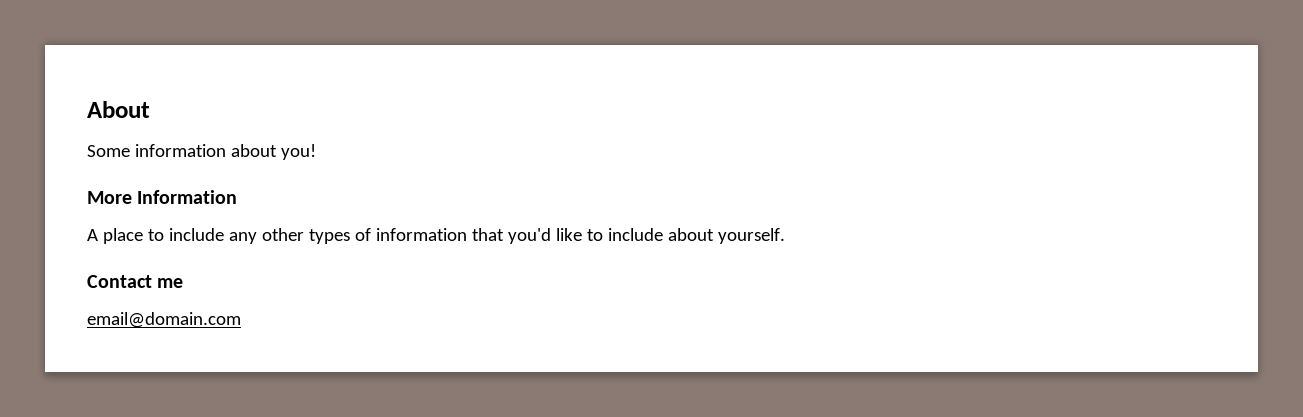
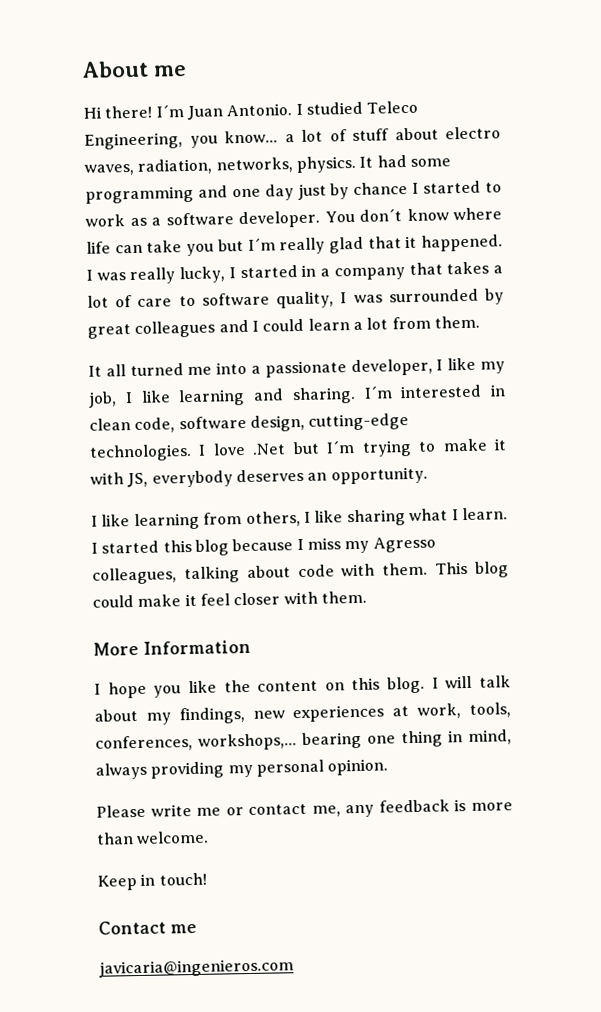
- About
- Some information about you!
+ About me
+ Hi there! I´m Juan Antonio. I studied Teleco Engineering, you know... a lot of stuff about electro waves, radiation, networks, physics. It had some programming and one day just by chance I started to work as a software developer. You don´t know where life can take you but I´m really glad that it happened. I was really lucky, I started in a company that takes a lot of care to software quality, I was surrounded by great colleagues and I could learn a lot from them.
+ It all turned me into a passionate developer, I like my job, I like learning and sharing. I´m interested in clean code, software design, cutting-edge technologies. I love .Net but I´m trying to make it with JS, everybody deserves an opportunity.
+ I like learning from others, I like sharing what I learn. I started this blog because I miss my Agresso colleagues, talking about code with them. This blog could make it feel closer with them.
  More Information
- A place to include any other types of information that you'd like to include about yourself.
+ I hope you like the content on this blog. I will talk about my findings, new experiences at work, tools, conferences, workshops,... bearing one thing in mind, always providing my personal opinion.
+ Please write me or contact me, any feedback is more than welcome.
+ Keep in touch!
- email@domain.com
+ javicaria@ingenieros.com

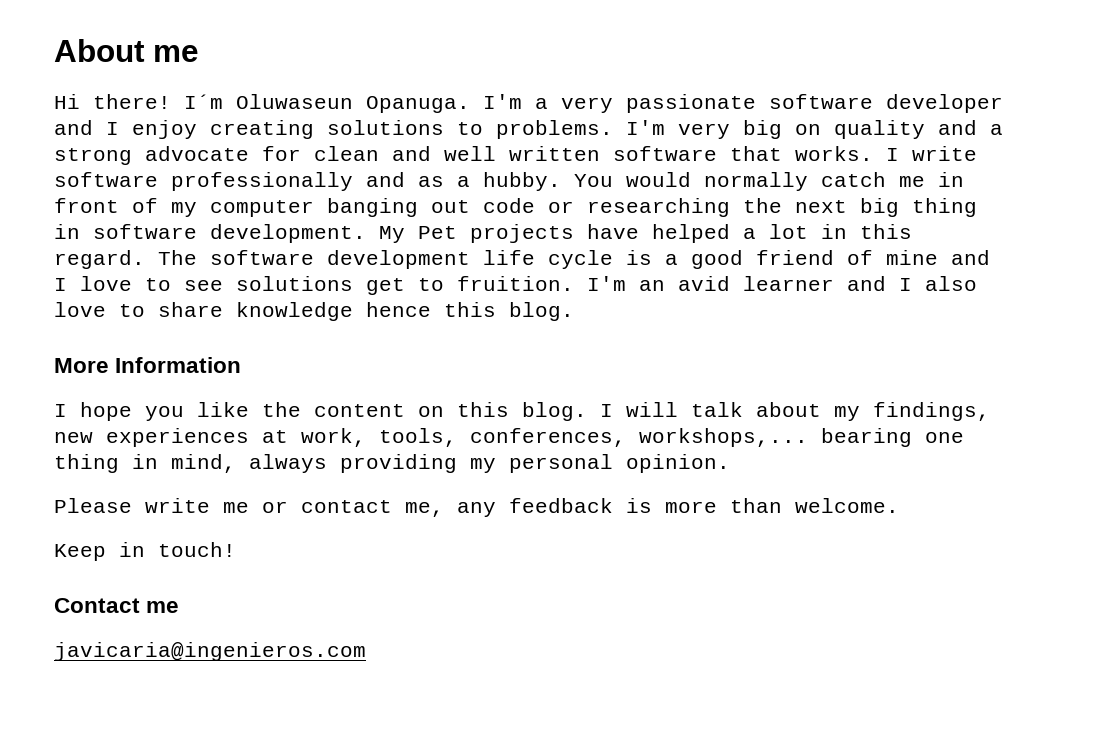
- I´m Juan Antonio. I studied Teleco Engineering, you know... a lot of stuff about electro waves, radiation, networks, physics. It had some programming and one day just by chance I started to work as a software developer. You don´t know where life can take you but I´m really glad that it happened. I was really lucky, I started in a company that takes a lot of care to software quality, I was surrounded by great colleagues and I could learn a lot from them.
- It all turned me into a passionate developer, I like my job, I like learning and sharing. I´m interested in clean code, software design, cutting-edge technologies. I love .Net but I´m trying to make it with JS, everybody deserves an opportunity.
- I like learning from others, I like sharing what I learn. I started this blog because I miss my Agresso colleagues, talking about code with them. This blog could make it feel closer with them.
+ I´m Oluwaseun Opanuga. I'm a very passionate software developer and I enjoy creating solutions to problems. I'm very big on quality and a strong advocate for clean and well written software that works. I write software professionally and as a hubby. You would normally catch me in front of my computer banging out code or researching the next big thing in software development. My Pet projects have helped a lot in this regard. The software development life cycle is a good friend of mine and I love to see solutions get to fruition. I'm an avid learner and I also love to share knowledge hence this blog.

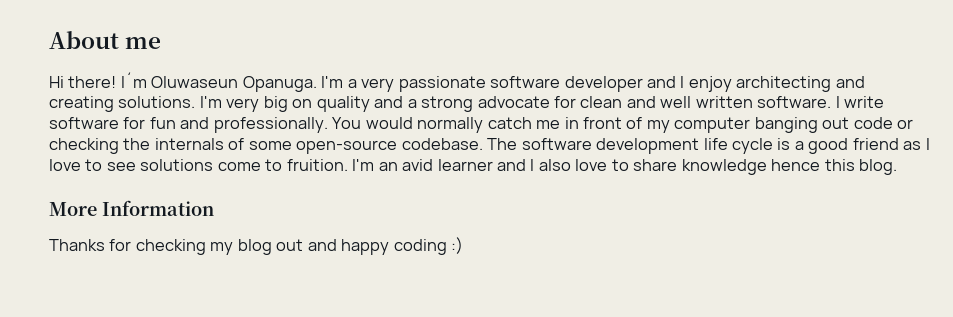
- I'm a very passionate software developer and I enjoy creating solutions to problems.
+ I'm a very passionate software developer and I enjoy architecting and creating solutions.
- I'm very big on quality and a strong advocate for clean and well written software that works. I write software professionally and as a hubby.
+ I'm very big on quality and a strong advocate for clean and well written software. I write software for fun and professionally.
- You would normally catch me in front of my computer banging out code or researching the next big thing in software development. My Pet projects have helped a lot in this regard.
+ You would normally catch me in front of my computer banging out code or checking the internals of some open-source codebase.
- The software development life cycle is a good friend of mine and I love to see solutions get to fruition.
+ The software development life cycle is a good friend as I love to see solutions come to fruition.
- I hope you like the content on this blog. I will talk about my findings, new experiences at work, tools, conferences, workshops,... bearing one thing in mind, always providing my personal opinion.
- Please write me or contact me, any feedback is more than welcome.
- Keep in touch!
- Contact me
- javicaria@ingenieros.com
+ Thanks for checking my blog out and happy coding :)

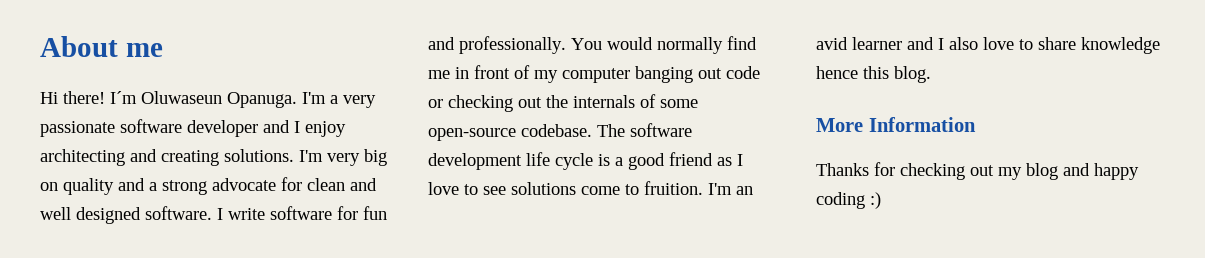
- I'm very big on quality and a strong advocate for clean and well written software.
+ I'm very big on quality and a strong advocate for clean and well designed software.
- You would normally catch me in front of my computer banging out code or checking the internals of some open-source codebase.
+ You would normally find me in front of my computer banging out code or checking out the internals of some open-source codebase.
- Thanks for checking my blog out and happy coding :)
+ Thanks for checking out my blog and happy coding :)

